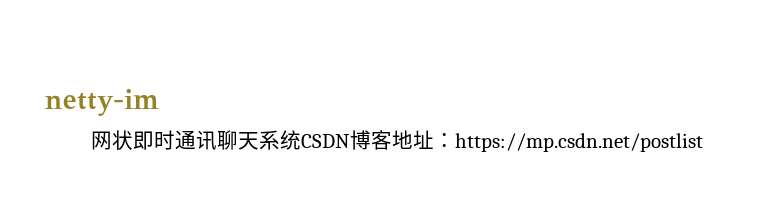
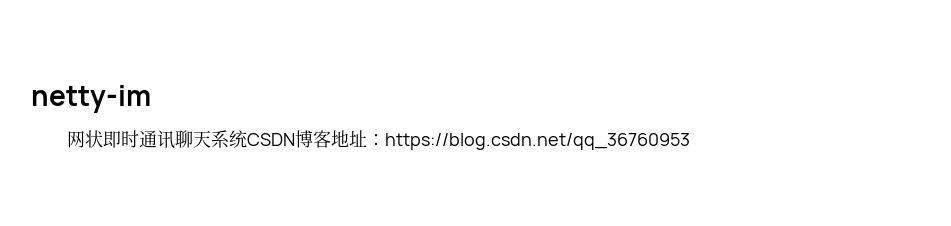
- 网状即时通讯聊天系统CSDN博客地址：https://mp.csdn.net/postlist
+ 网状即时通讯聊天系统CSDN博客地址：https://blog.csdn.net/qq_36760953

